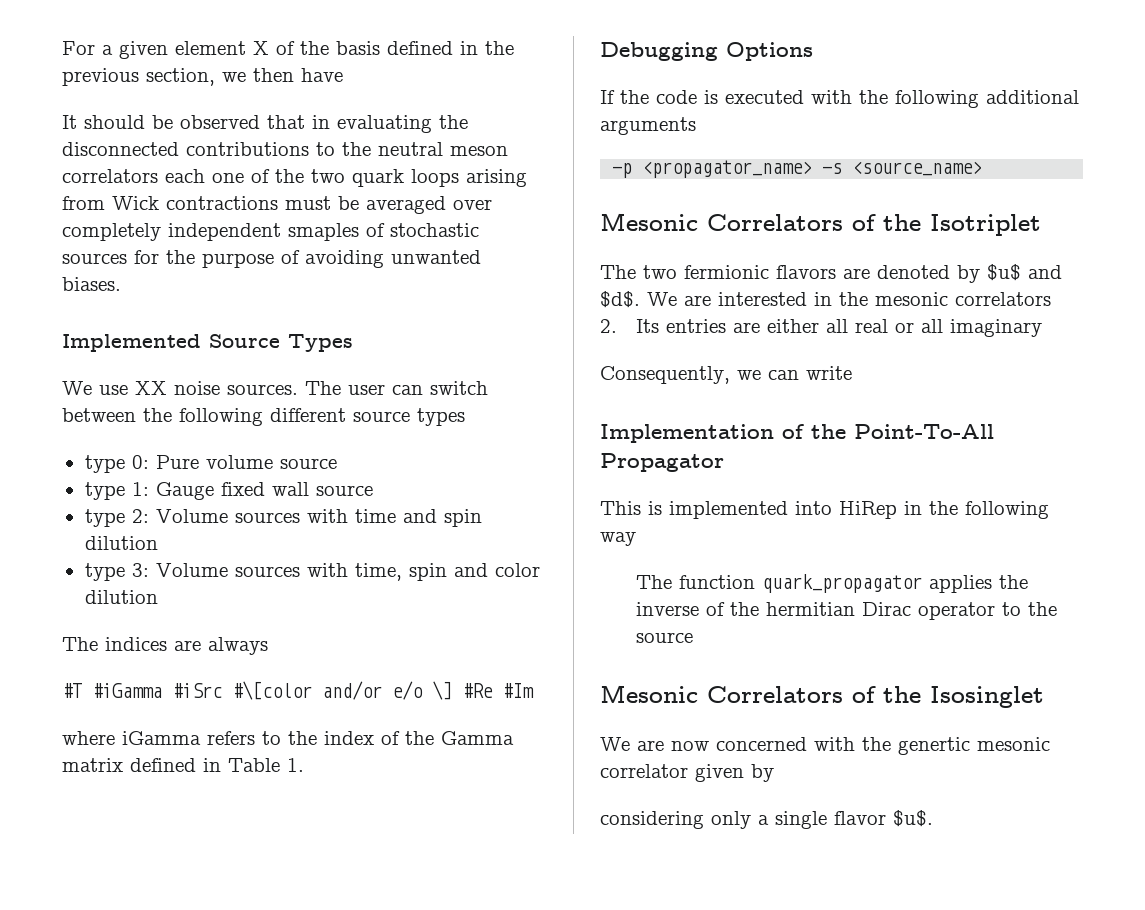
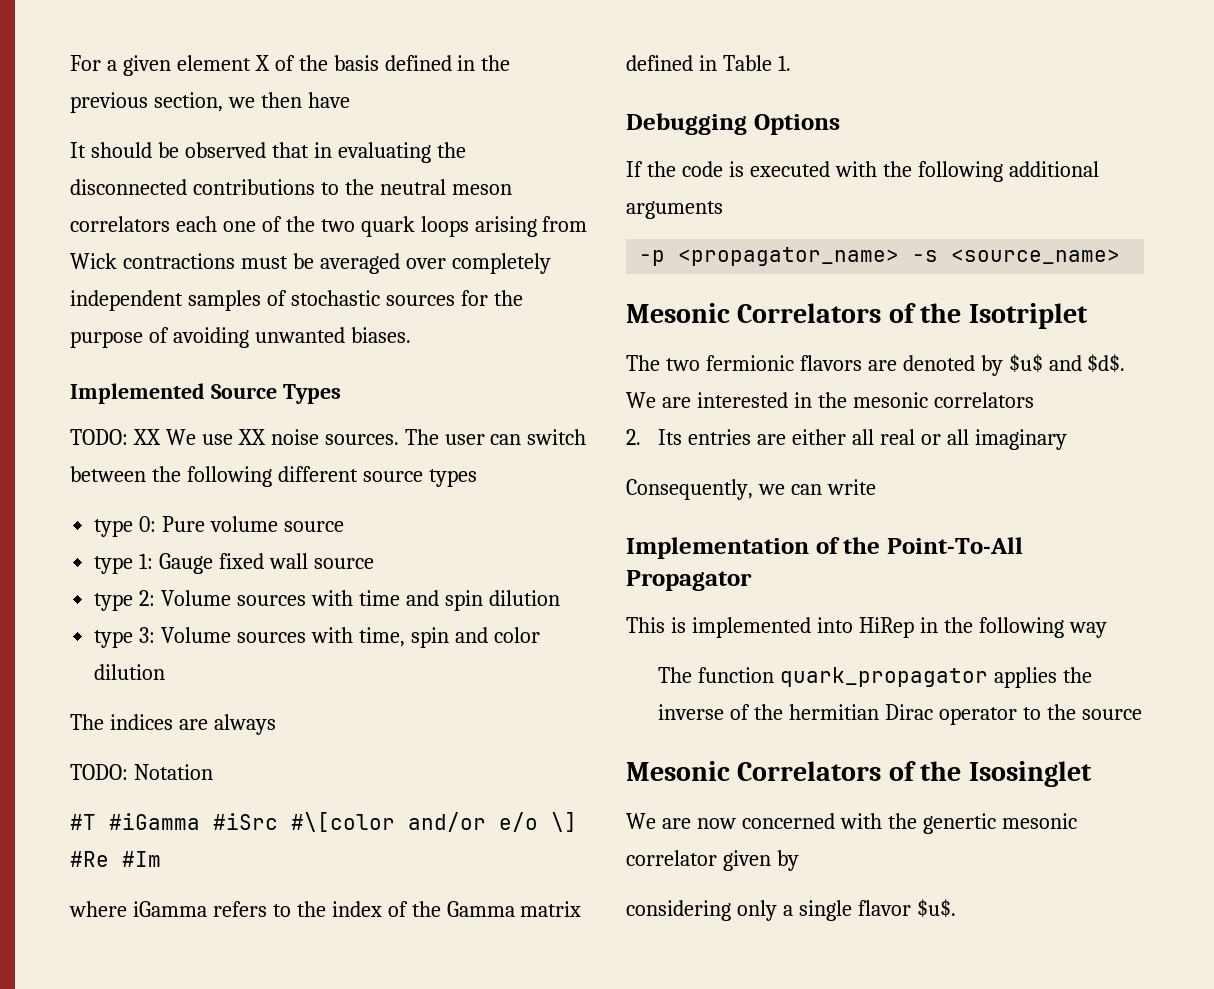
- It should be observed that in evaluating the disconnected contributions to the neutral meson correlators each one of the two quark loops arising from Wick contractions must be averaged over completely independent smaples of stochastic sources for the purpose of avoiding unwanted biases.
+ It should be observed that in evaluating the disconnected contributions to the neutral meson correlators each one of the two quark loops arising from Wick contractions must be averaged over completely independent samples of stochastic sources for the purpose of avoiding unwanted biases.
- We use XX noise sources.
+ TODO: XX We use XX noise sources.
+ TODO: Notation

